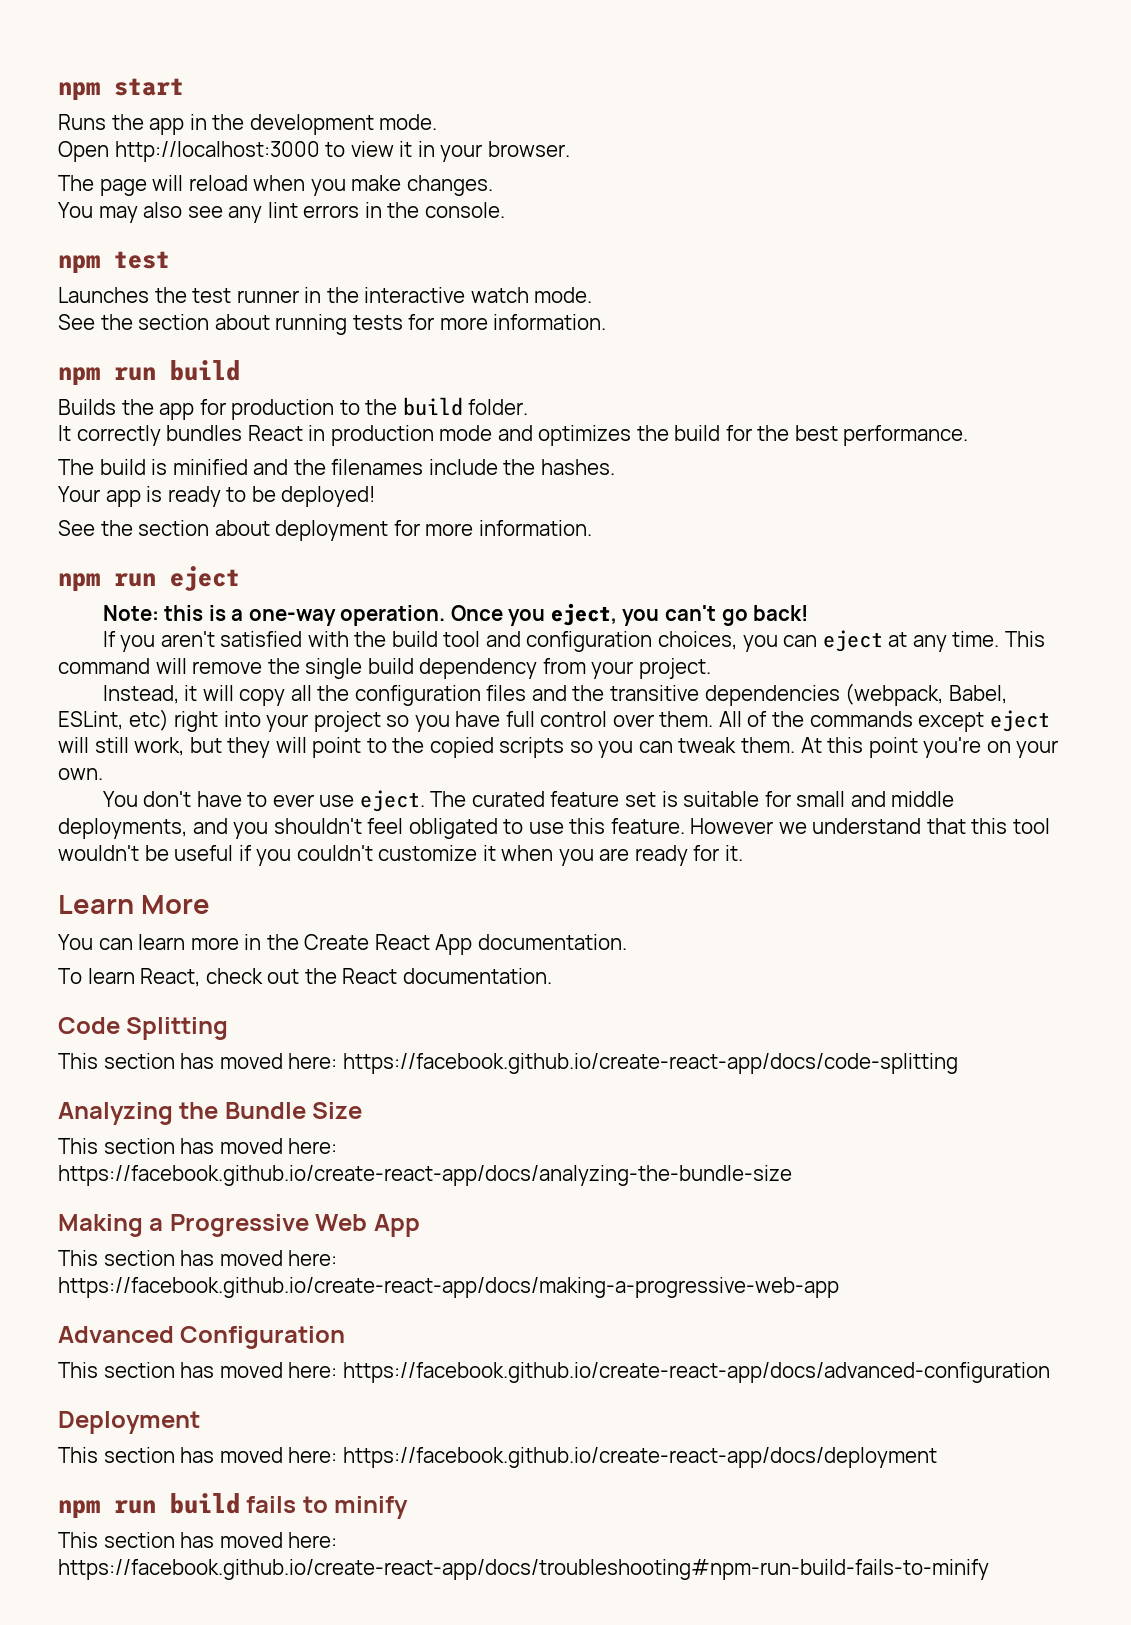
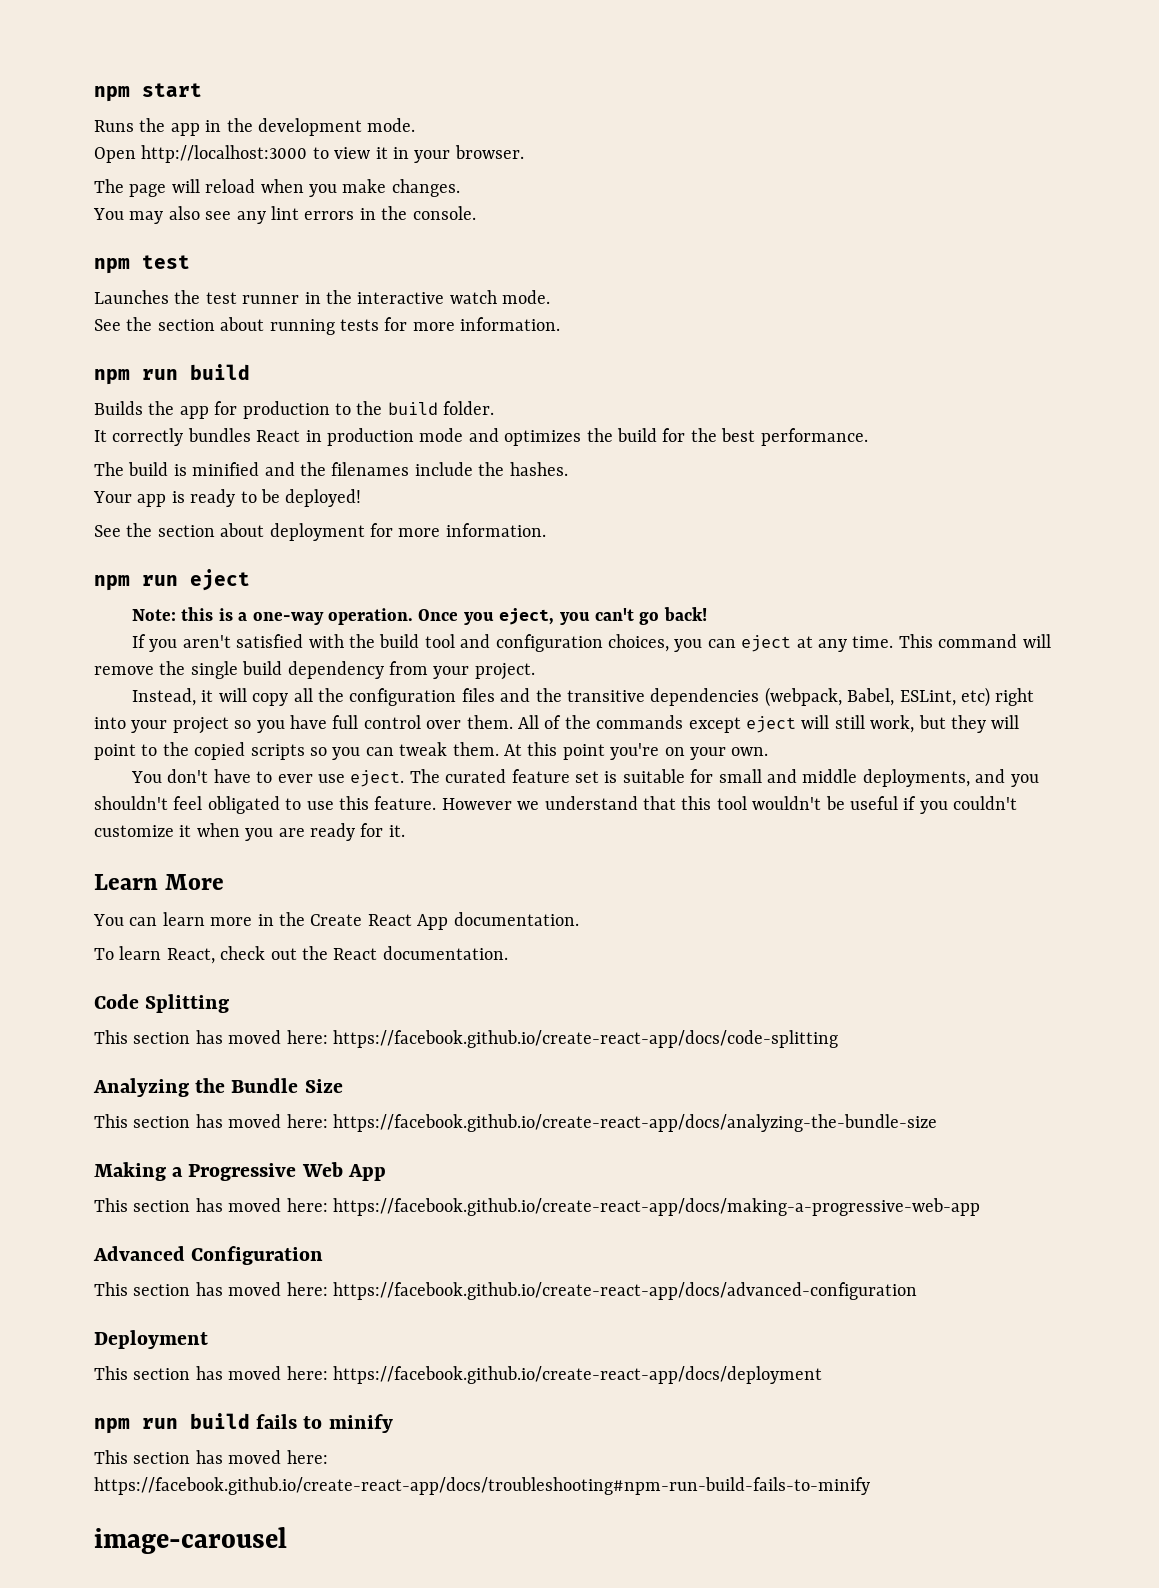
+ image-carousel

